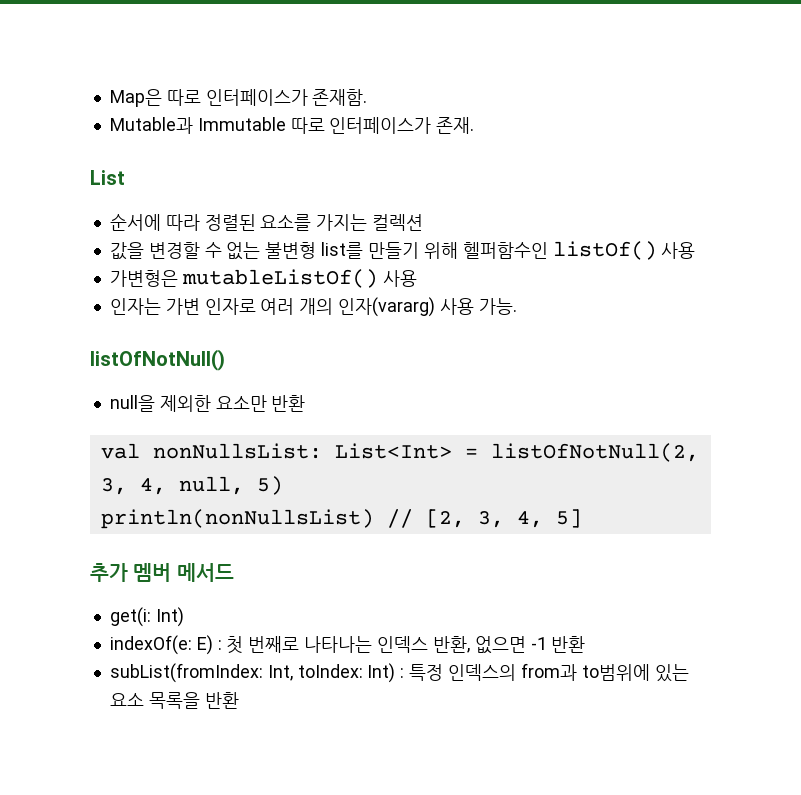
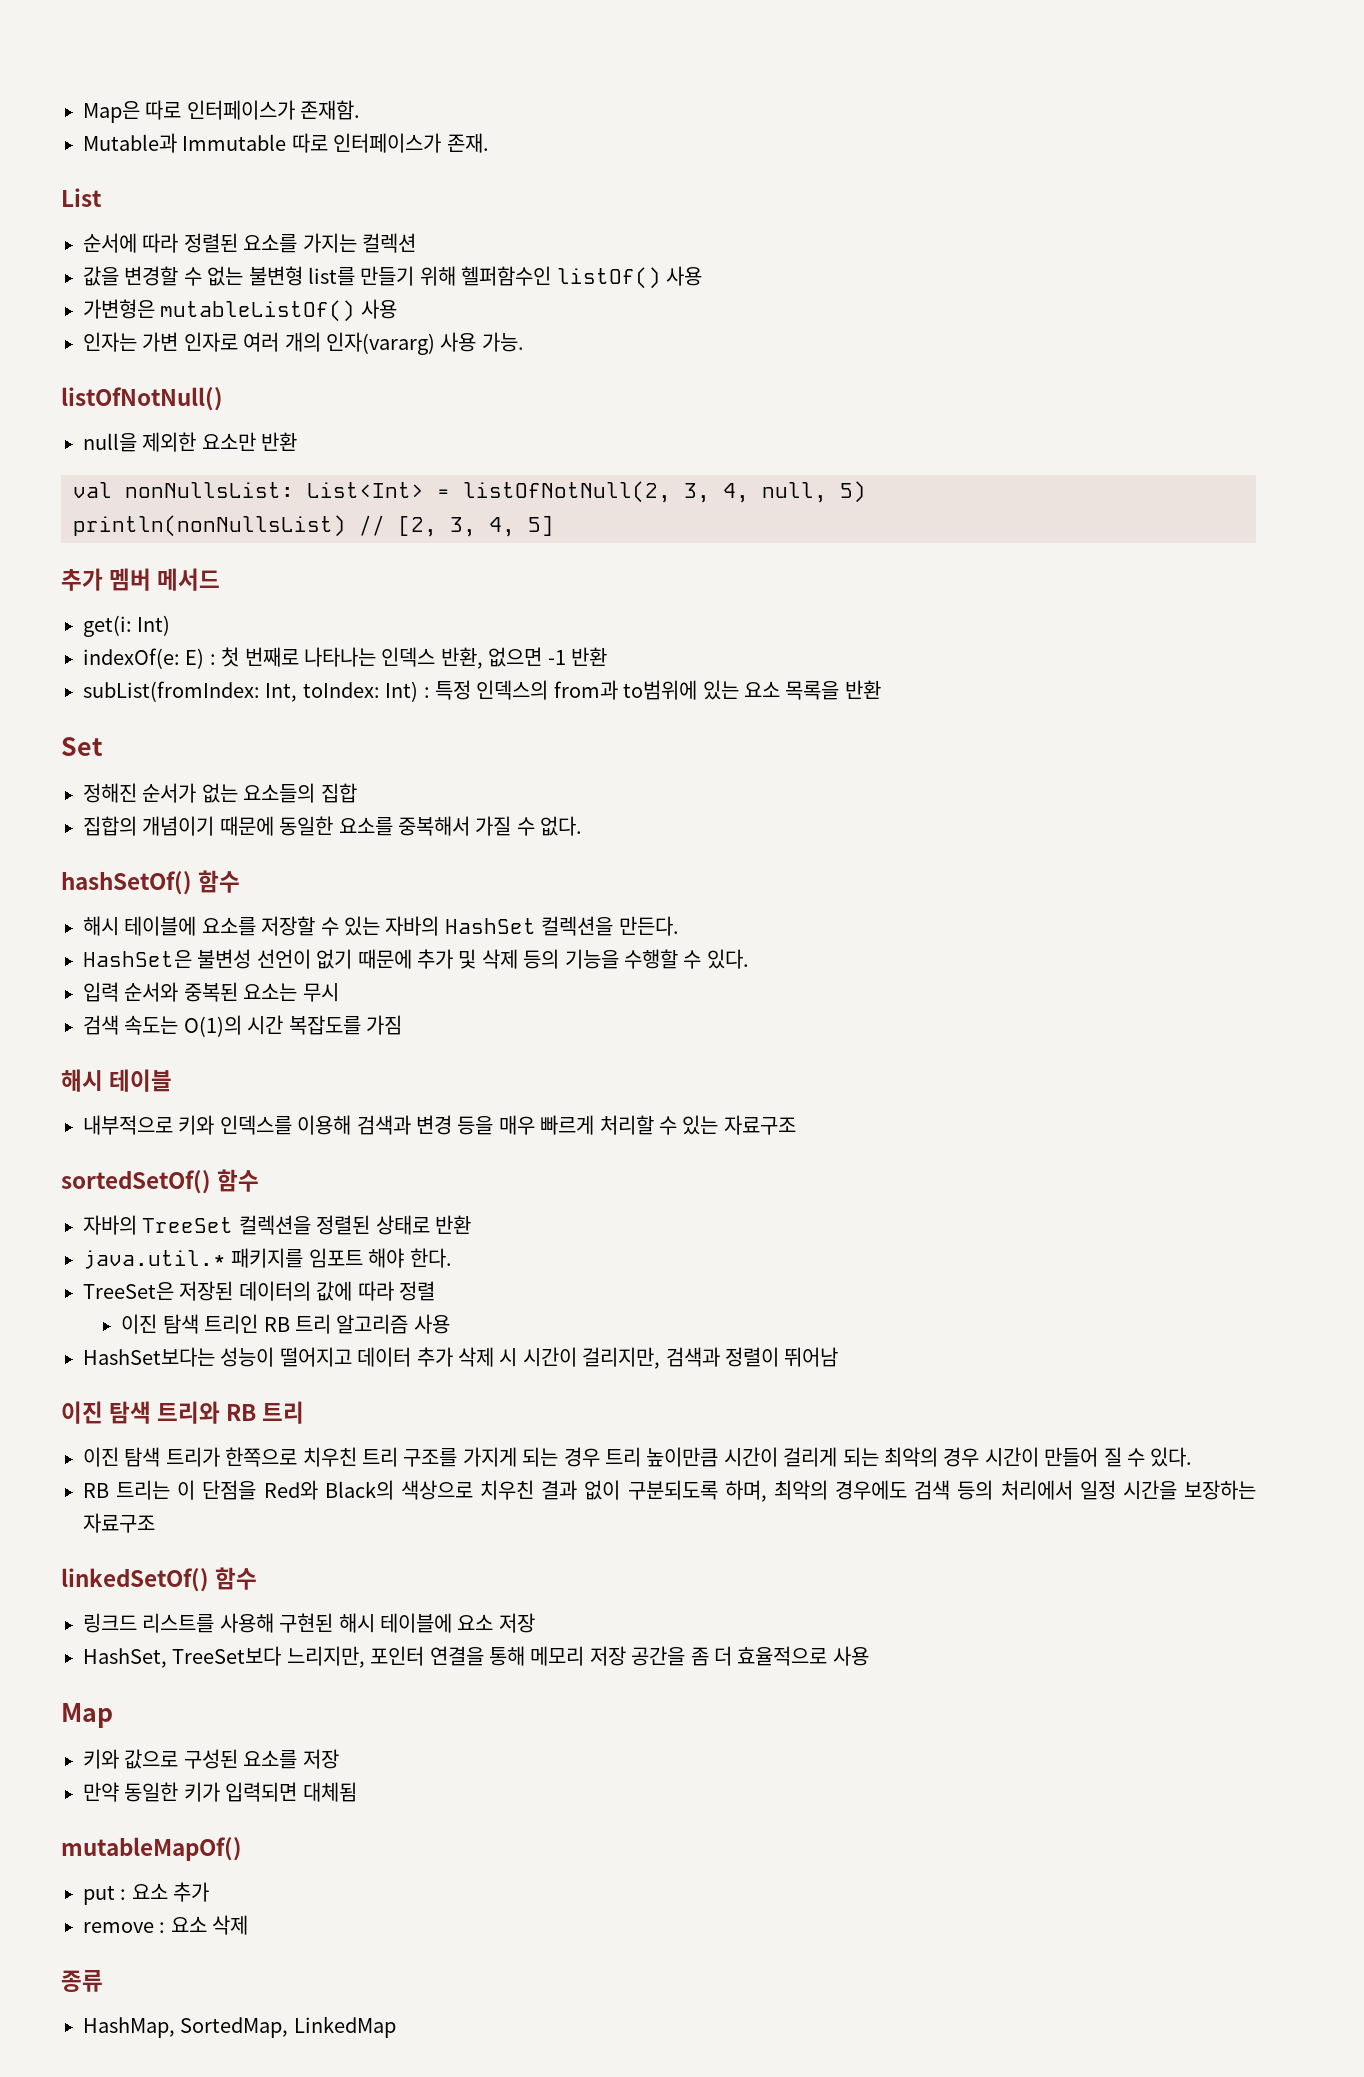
+ Set
+ 정해진 순서가 없는 요소들의 집합
+ 집합의 개념이기 때문에 동일한 요소를 중복해서 가질 수 없다.
+ hashSetOf() 함수
+ 해시 테이블에 요소를 저장할 수 있는 자바의 HashSet 컬렉션을 만든다.
+ HashSet은 불변성 선언이 없기 때문에 추가 및 삭제 등의 기능을 수행할 수 있다.
+ 입력 순서와 중복된 요소는 무시
+ 검색 속도는 O(1)의 시간 복잡도를 가짐
+ 해시 테이블
+ 내부적으로 키와 인덱스를 이용해 검색과 변경 등을 매우 빠르게 처리할 수 있는 자료구조
+ sortedSetOf() 함수
+ 자바의 TreeSet 컬렉션을 정렬된 상태로 반환
+ java.util.* 패키지를 임포트 해야 한다.
+ TreeSet은 저장된 데이터의 값에 따라 정렬
+ 이진 탐색 트리인 RB 트리 알고리즘 사용
+ HashSet보다는 성능이 떨어지고 데이터 추가 삭제 시 시간이 걸리지만, 검색과 정렬이 뛰어남
+ 이진 탐색 트리와 RB 트리
+ 이진 탐색 트리가 한쪽으로 치우친 트리 구조를 가지게 되는 경우 트리 높이만큼 시간이 걸리게 되는 최악의 경우 시간이 만들어 질 수 있다.
+ RB 트리는 이 단점을 Red와 Black의 색상으로 치우친 결과 없이 구분되도록 하며, 최악의 경우에도 검색 등의 처리에서 일정 시간을 보장하는 자료구조
+ linkedSetOf() 함수
+ 링크드 리스트를 사용해 구현된 해시 테이블에 요소 저장
+ HashSet, TreeSet보다 느리지만, 포인터 연결을 통해 메모리 저장 공간을 좀 더 효율적으로 사용
+ Map
+ 키와 값으로 구성된 요소를 저장
+ 만약 동일한 키가 입력되면 대체됨
+ mutableMapOf()
+ put : 요소 추가
+ remove : 요소 삭제
+ 종류
+ HashMap, SortedMap, LinkedMap

